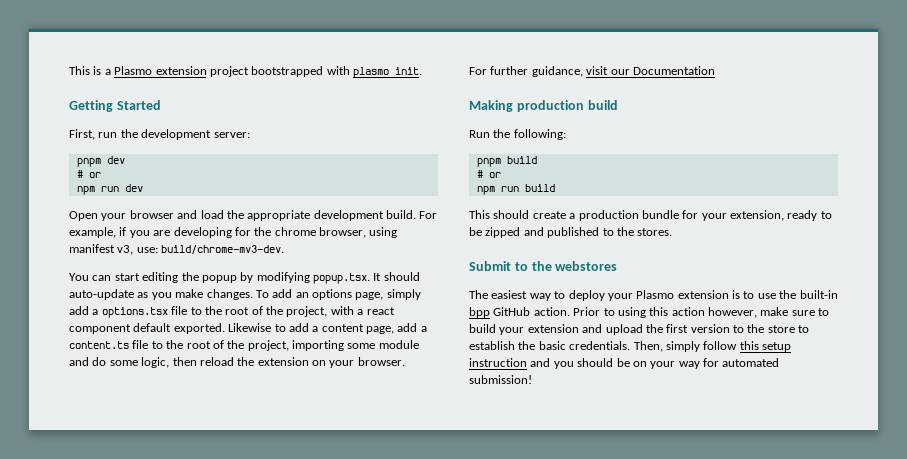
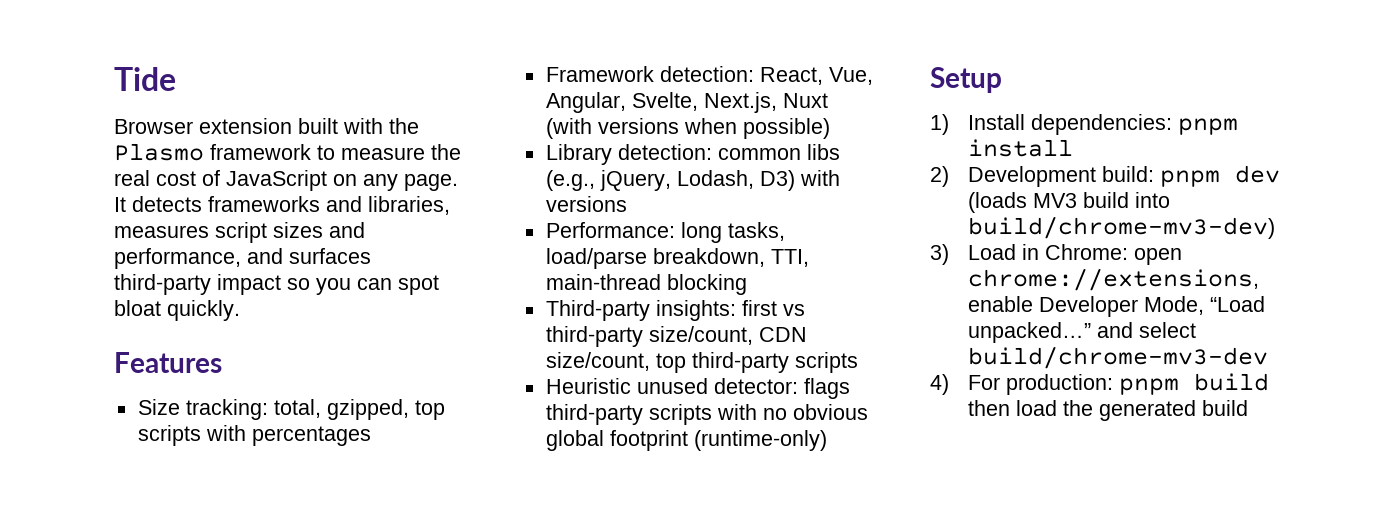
- This is a Plasmo extension project bootstrapped with plasmo init.
- Getting Started
- First, run the development server:
- pnpm dev
- # or
- npm run dev
- Open your browser and load the appropriate development build. For example, if you are developing for the chrome browser, using manifest v3, use: build/chrome-mv3-dev.
- You can start editing the popup by modifying popup.tsx. It should auto-update as you make changes. To add an options page, simply add a options.tsx file to the root of the project, with a react component default exported. Likewise to add a content page, add a content.ts file to the root of the project, importing some module and do some logic, then reload the extension on your browser.
- For further guidance, visit our Documentation
- Making production build
- Run the following:
- pnpm build
- # or
- npm run build
- This should create a production bundle for your extension, ready to be zipped and published to the stores.
- Submit to the webstores
- The easiest way to deploy your Plasmo extension is to use the built-in bpp GitHub action. Prior to using this action however, make sure to build your extension and upload the first version to the store to establish the basic credentials. Then, simply follow this setup instruction and you should be on your way for automated submission!
+ Tide
+ Browser extension built with the Plasmo framework to measure the real cost of JavaScript on any page. It detects frameworks and libraries, measures script sizes and performance, and surfaces third-party impact so you can spot bloat quickly.
+ Features
+ Size tracking: total, gzipped, top scripts with percentages
+ Framework detection: React, Vue, Angular, Svelte, Next.js, Nuxt (with versions when possible)
+ Library detection: common libs (e.g., jQuery, Lodash, D3) with versions
+ Performance: long tasks, load/parse breakdown, TTI, main-thread blocking
+ Third-party insights: first vs third-party size/count, CDN size/count, top third-party scripts
+ Heuristic unused detector: flags third-party scripts with no obvious global footprint (runtime-only)
+ Setup
+ 1) Install dependencies: pnpm install
+ 2) Development build: pnpm dev (loads MV3 build into build/chrome-mv3-dev)
+ 3) Load in Chrome: open chrome://extensions, enable Developer Mode, “Load unpacked…” and select build/chrome-mv3-dev
+ 4) For production: pnpm build then load the generated build

